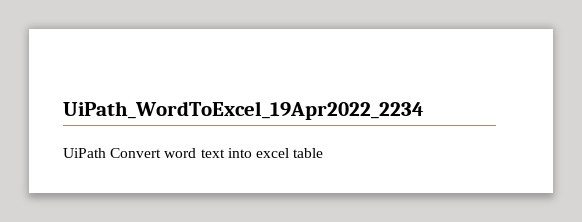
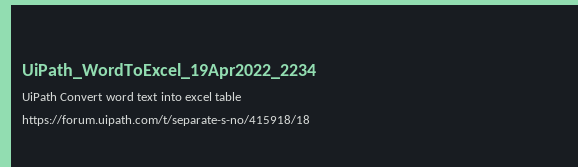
+ https://forum.uipath.com/t/separate-s-no/415918/18

